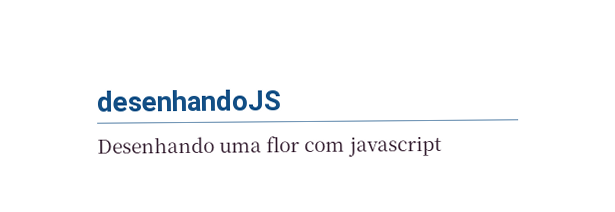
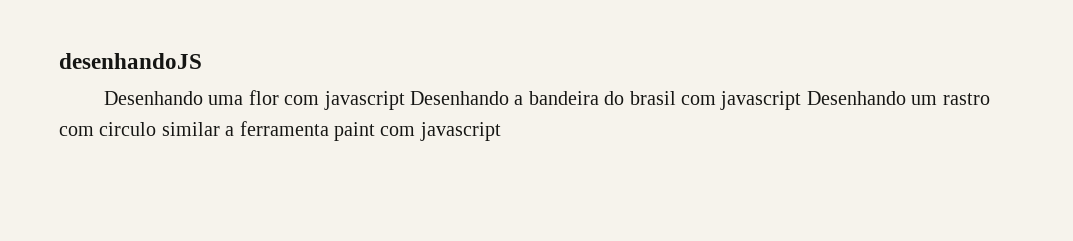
- Desenhando uma flor com javascript
+ Desenhando uma flor com javascript Desenhando a bandeira do brasil com javascript Desenhando um rastro com circulo similar a ferramenta paint com javascript

